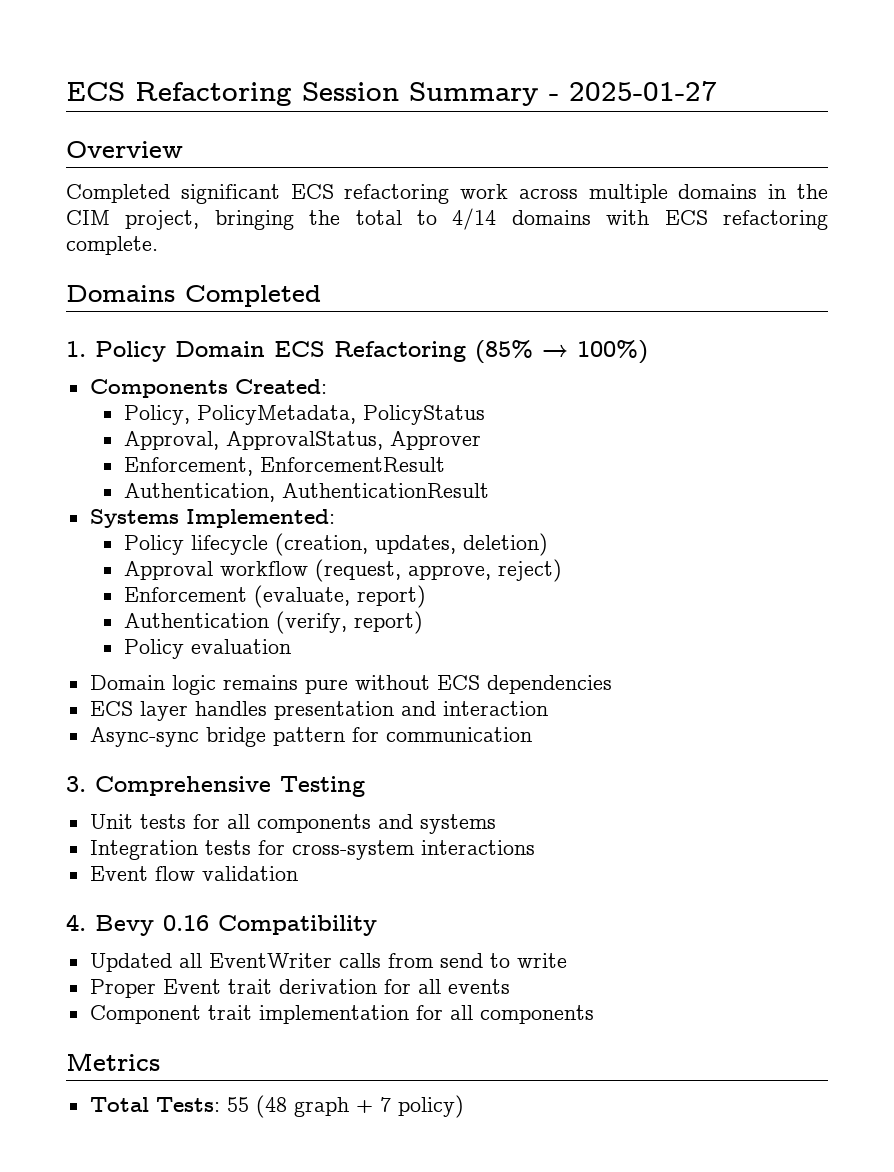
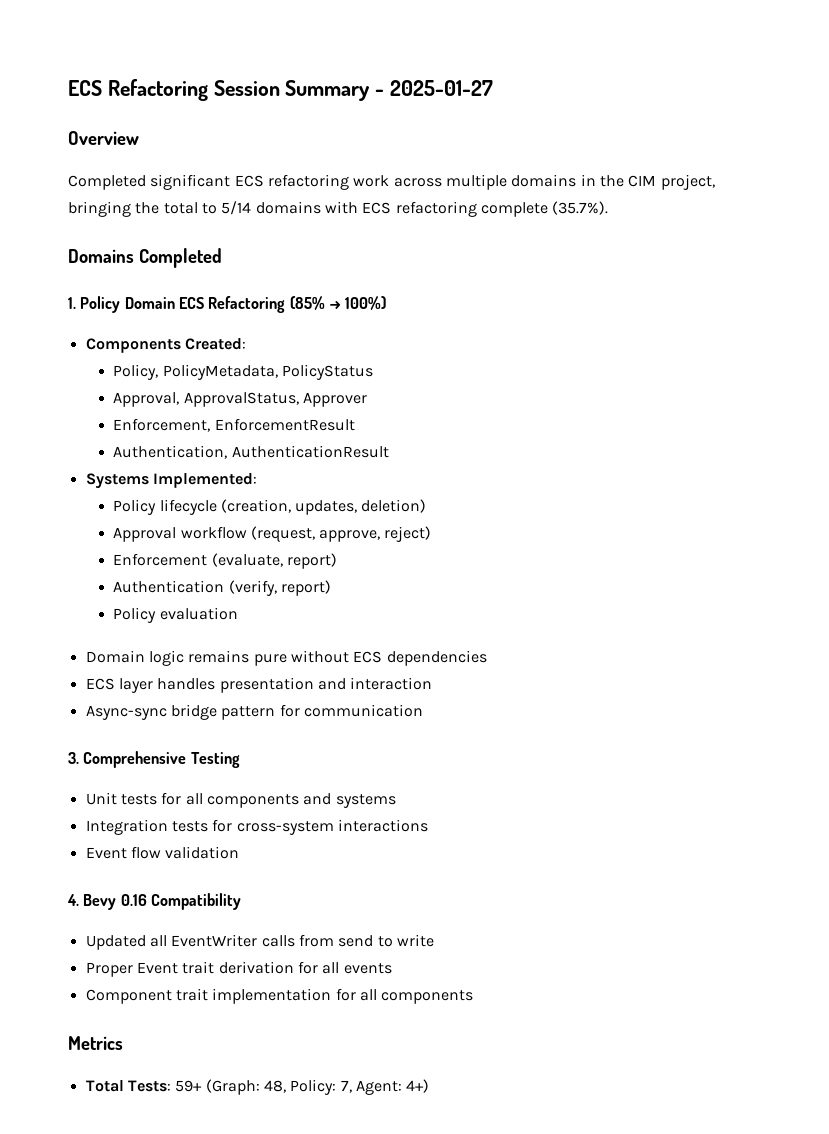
- Completed significant ECS refactoring work across multiple domains in the CIM project, bringing the total to 4/14 domains with ECS refactoring complete.
+ Completed significant ECS refactoring work across multiple domains in the CIM project, bringing the total to 5/14 domains with ECS refactoring complete (35.7%).
- Total Tests: 55 (48 graph + 7 policy)
+ Total Tests: 59+ (Graph: 48, Policy: 7, Agent: 4+)

